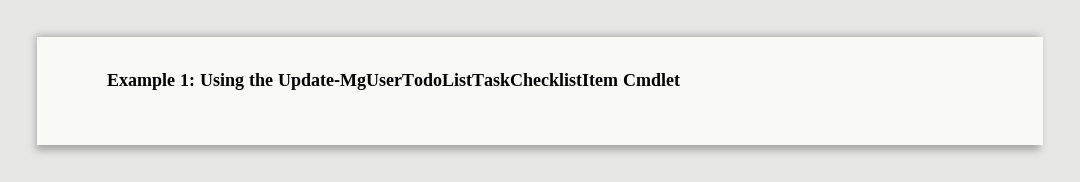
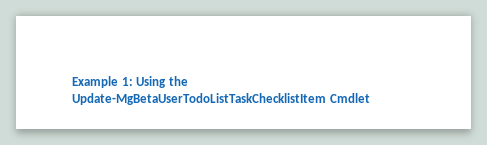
- Example 1: Using the Update-MgUserTodoListTaskChecklistItem Cmdlet
+ Example 1: Using the Update-MgBetaUserTodoListTaskChecklistItem Cmdlet

